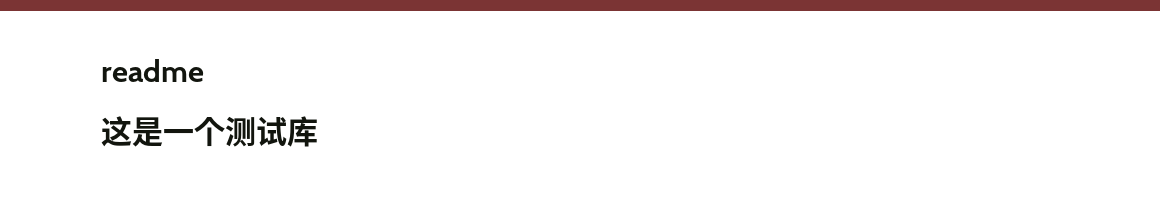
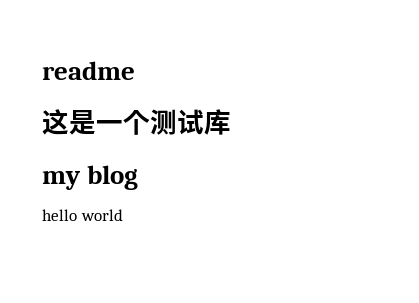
+ my blog
+ hello world

